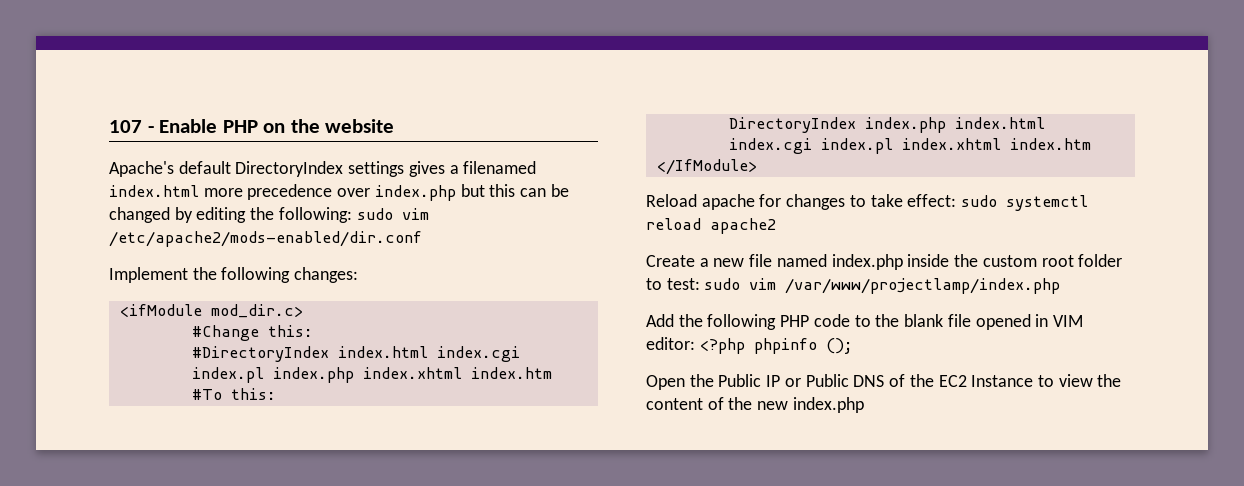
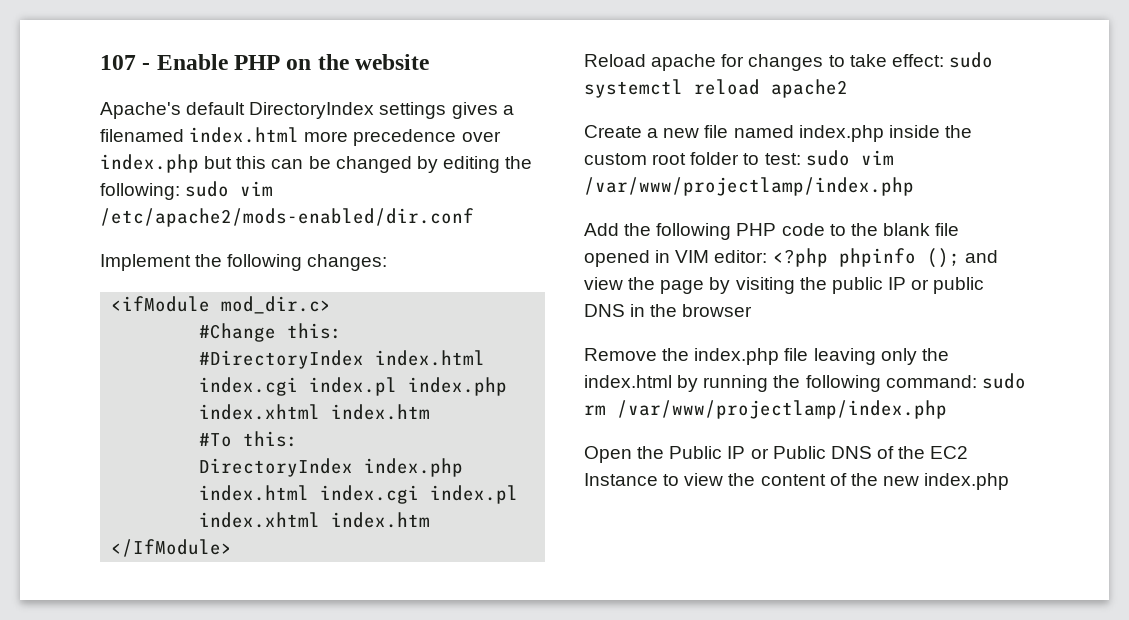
- Add the following PHP code to the blank file opened in VIM editor: <?php phpinfo ();
+ Add the following PHP code to the blank file opened in VIM editor: <?php phpinfo (); and view the page by visiting the public IP or public DNS in the browser
+ Remove the index.php file leaving only the index.html by running the following command: sudo rm /var/www/projectlamp/index.php

